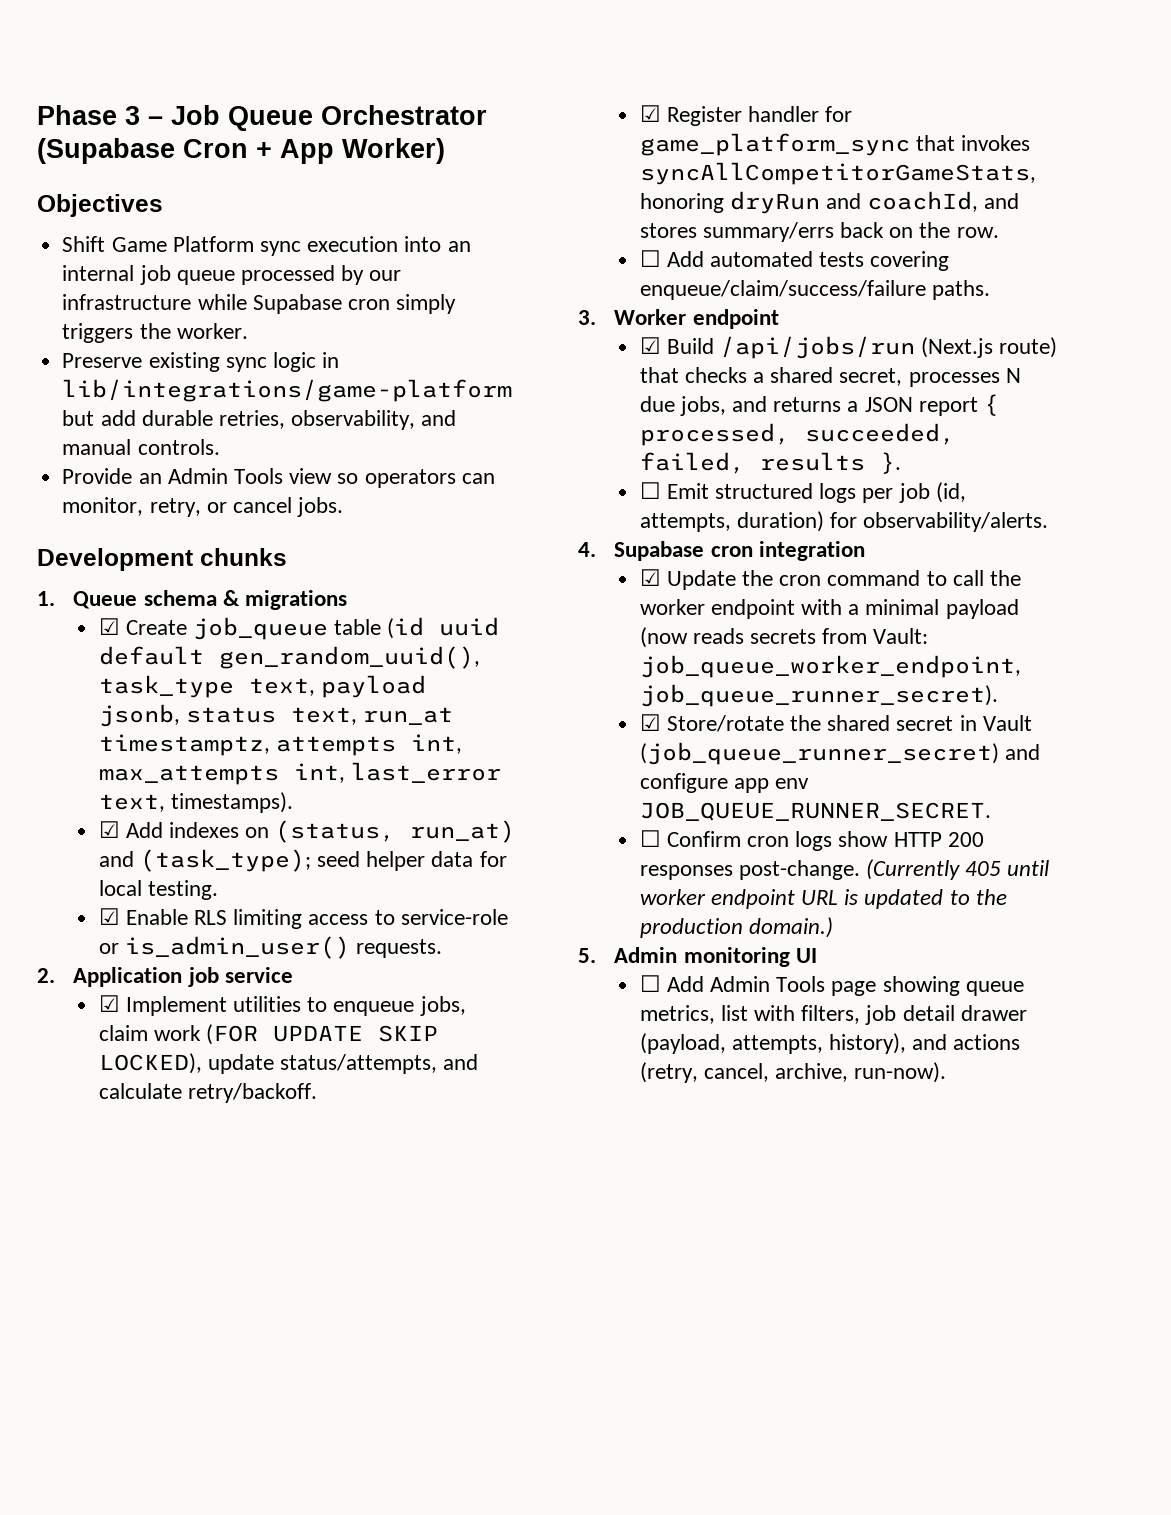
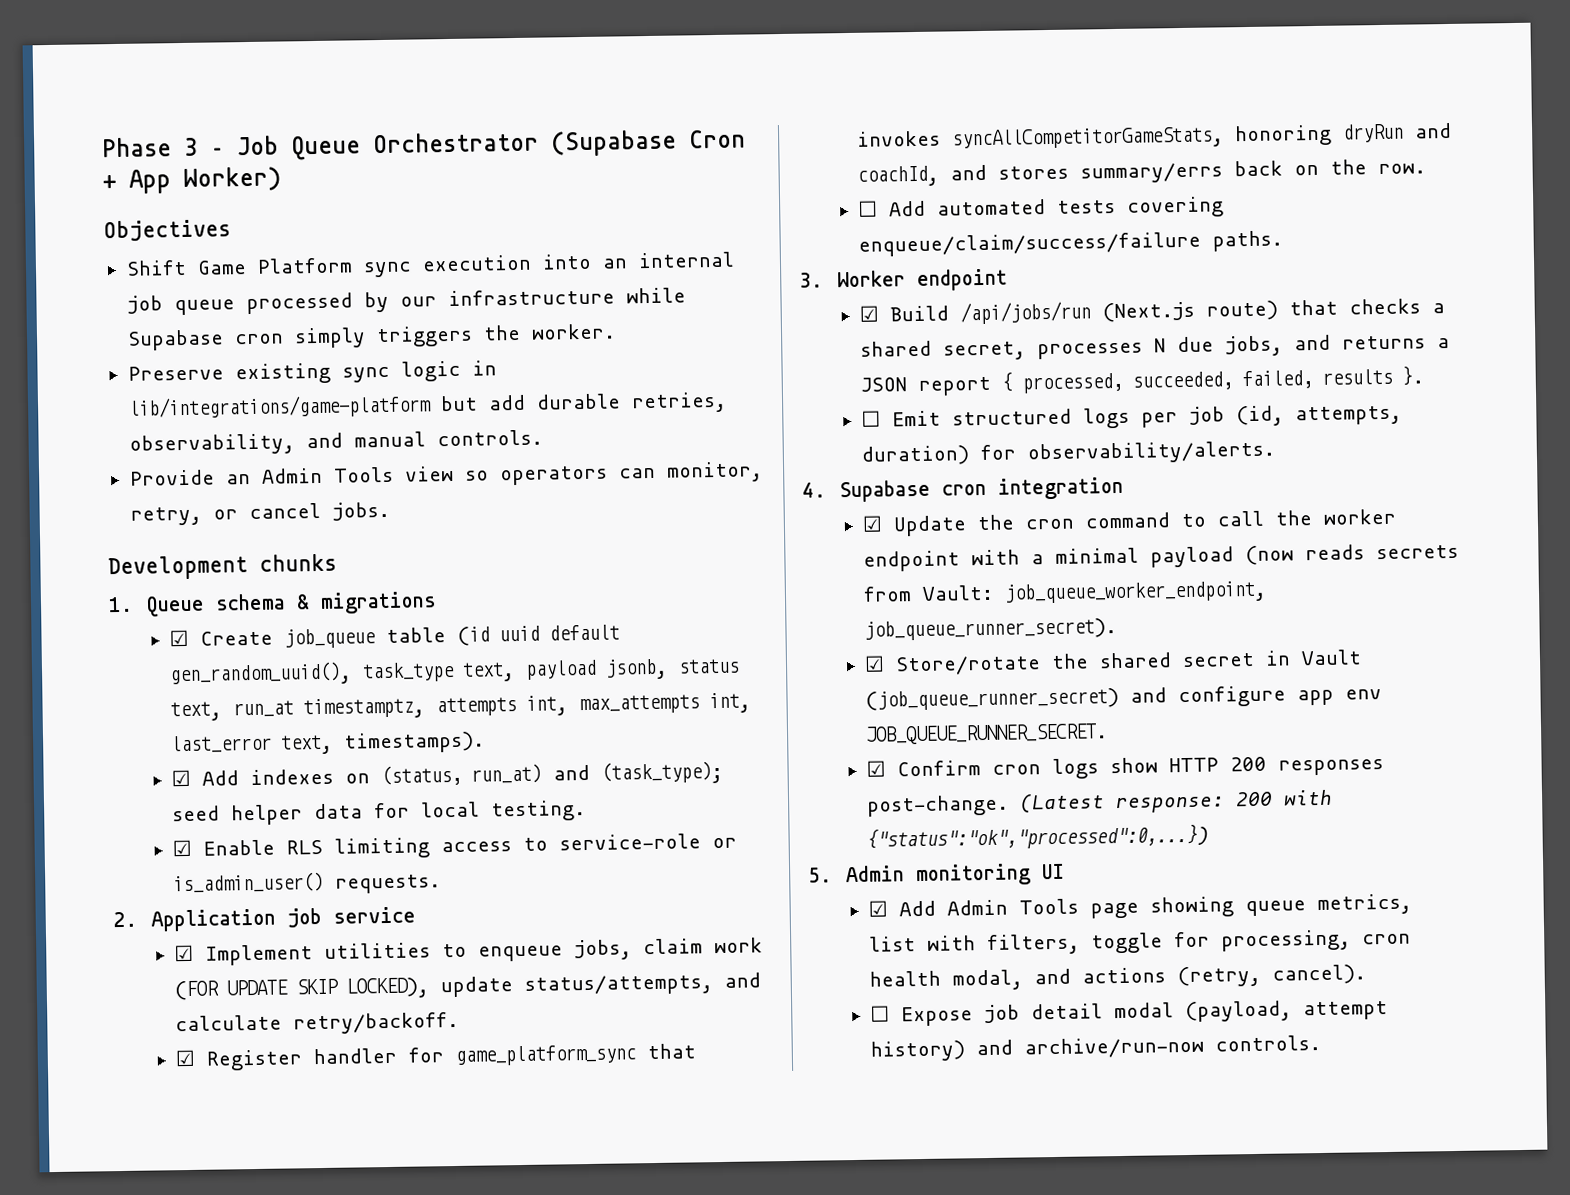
- ☐ Confirm cron logs show HTTP 200 responses post-change.
+ ☑ Confirm cron logs show HTTP 200 responses post-change.
- (Currently 405 until worker endpoint URL is updated to the production domain.)
+ (Latest response: 200 with {"status":"ok","processed":0,...})
- ☐ Add Admin Tools page showing queue metrics, list with filters, job detail drawer (payload, attempts, history), and actions (retry, cancel, archive, run-now).
+ ☑ Add Admin Tools page showing queue metrics, list with filters, toggle for processing, cron health modal, and actions (retry, cancel).
+ ☐ Expose job detail modal (payload, attempt history) and archive/run-now controls.

